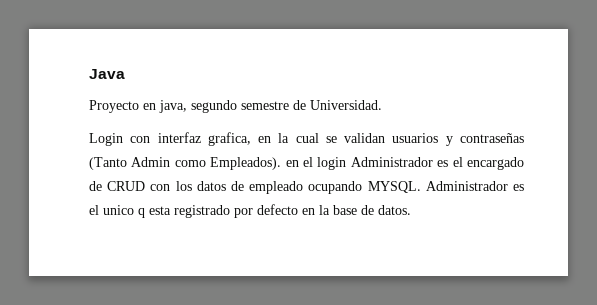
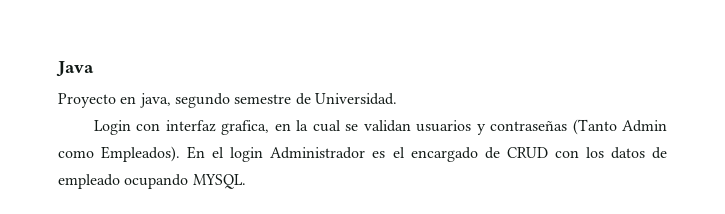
- Login con interfaz grafica, en la cual se validan usuarios y contraseñas (Tanto Admin como Empleados). en el login Administrador es el encargado de CRUD con los datos de empleado ocupando MYSQL. Administrador es el unico q esta registrado por defecto en la base de datos.
+ Login con interfaz grafica, en la cual se validan usuarios y contraseñas (Tanto Admin como Empleados). En el login Administrador es el encargado de CRUD con los datos de empleado ocupando MYSQL.

